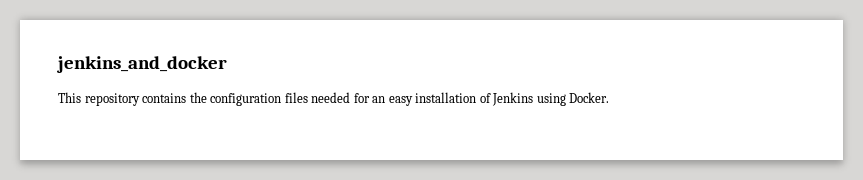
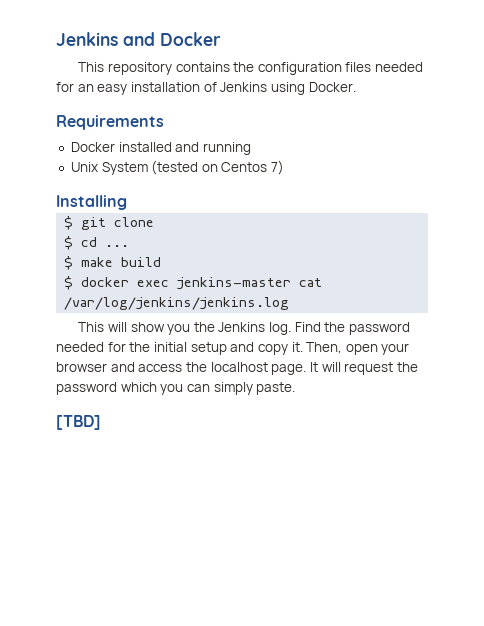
- jenkins_and_docker
+ Jenkins and Docker
+ Requirements
+ Docker installed and running
+ Unix System (tested on Centos 7)
+ Installing
+ $ git clone
+ $ cd ...
+ $ make build
+ $ docker exec jenkins-master cat /var/log/jenkins/jenkins.log
+ This will show you the Jenkins log. Find the password needed for the initial setup and copy it. Then, open your browser and access the localhost page. It will request the password which you can simply paste.
+ [TBD]

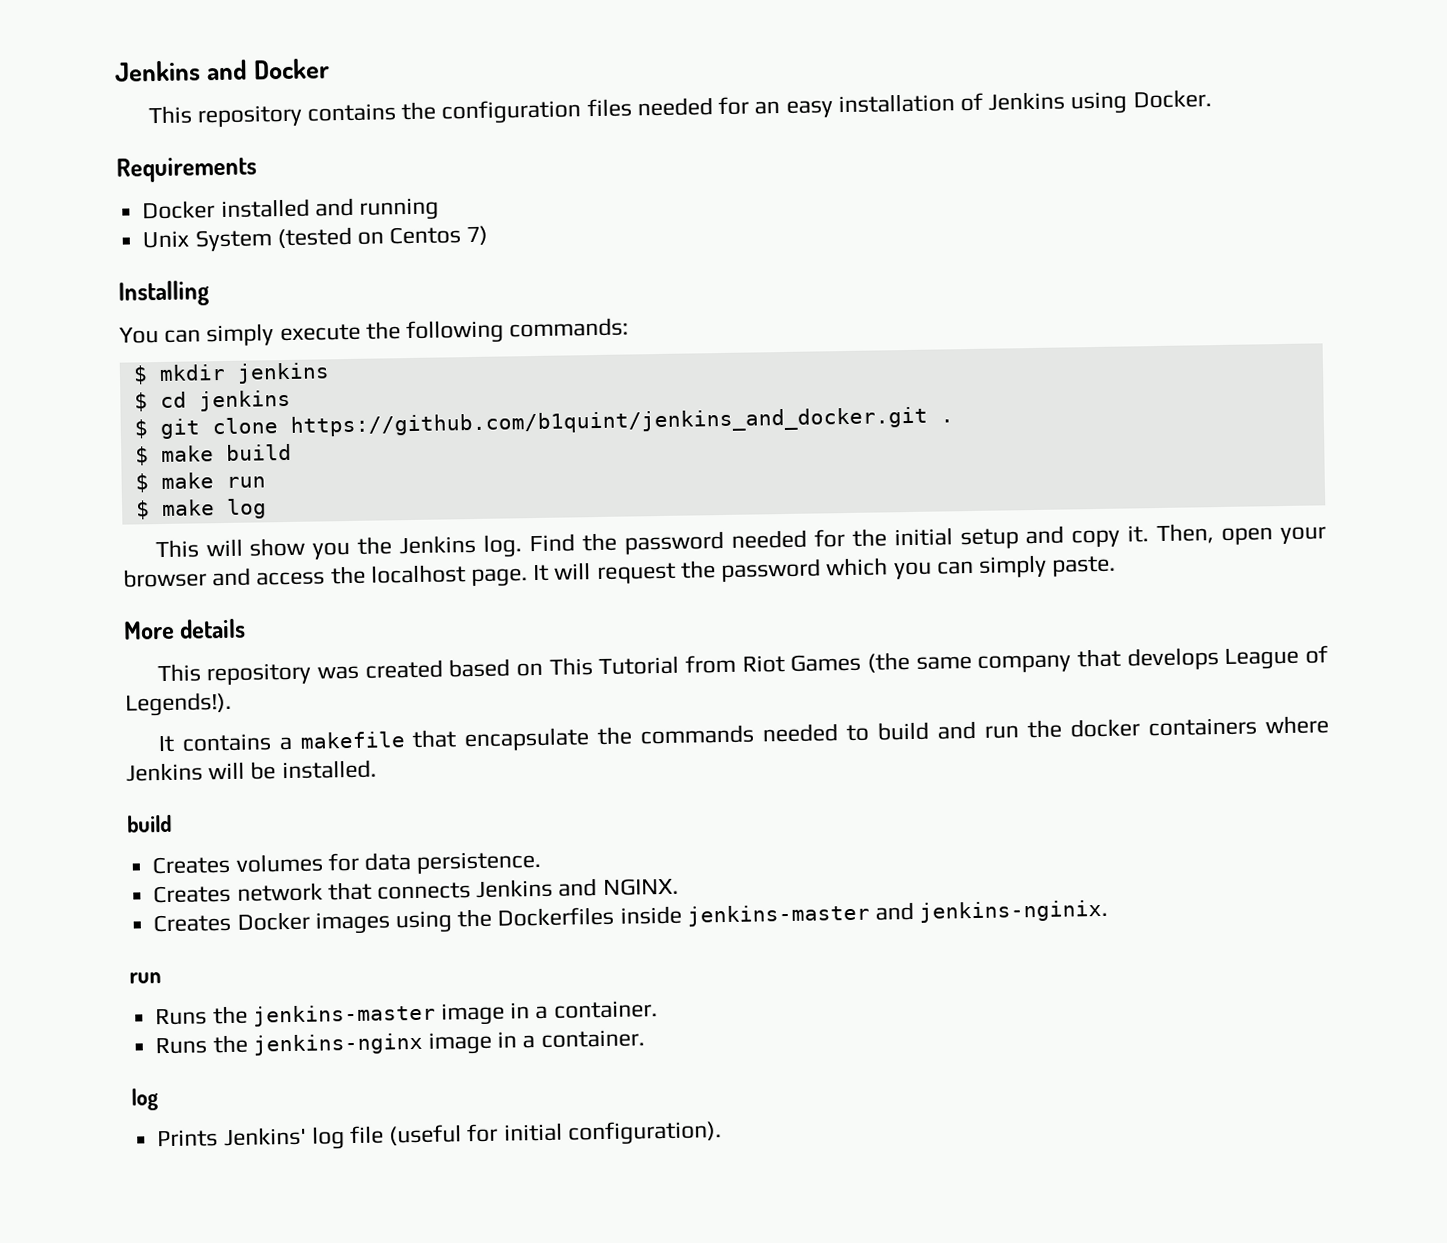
+ You can simply execute the following commands:
+ $ mkdir jenkins
+ $ cd jenkins
- $ git clone
- $ cd ...
+ $ git clone https://github.com/b1quint/jenkins_and_docker.git .
- $ docker exec jenkins-master cat /var/log/jenkins/jenkins.log
+ $ make run
+ $ make log
- [TBD]
+ More details
+ This repository was created based on This Tutorial from Riot Games (the same company that develops League of Legends!).
+ It contains a makefile that encapsulate the commands needed to build and run the docker containers where Jenkins will be installed.
+ build
+ Creates volumes for data persistence.
+ Creates network that connects Jenkins and NGINX.
+ Creates Docker images using the Dockerfiles inside jenkins-master and jenkins-nginix.
+ run
+ Runs the jenkins-master image in a container.
+ Runs the jenkins-nginx image in a container.
+ log
+ Prints Jenkins' log file (useful for initial configuration).

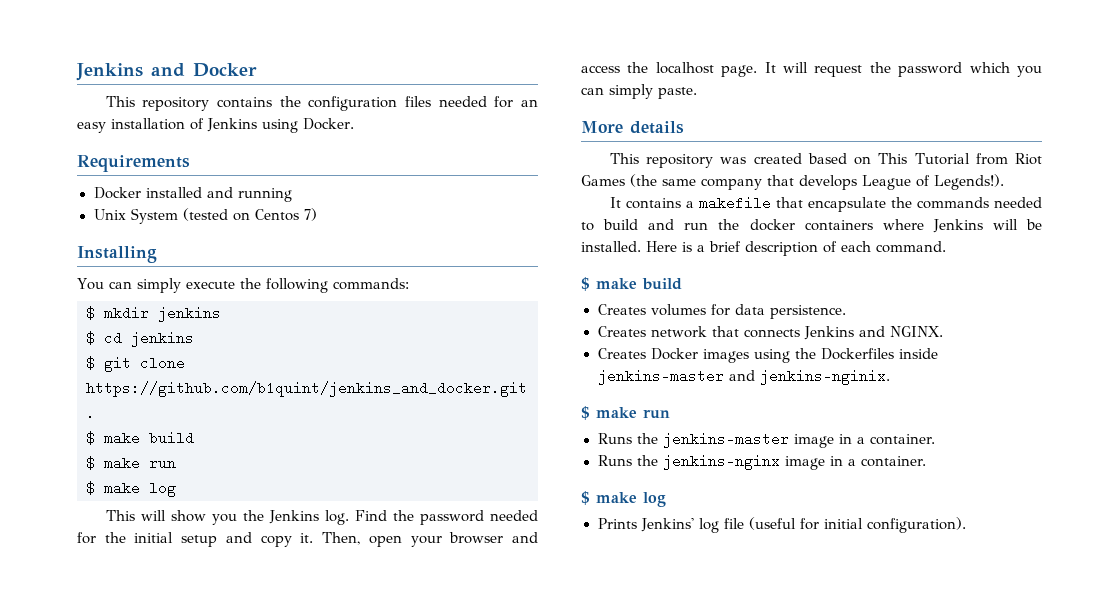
- It contains a makefile that encapsulate the commands needed to build and run the docker containers where Jenkins will be installed.
- build
+ It contains a makefile that encapsulate the commands needed to build and run the docker containers where Jenkins will be installed. Here is a brief description of each command.
+ $ make build
  Creates Docker images using the Dockerfiles inside jenkins-master and jenkins-nginix.
- run
+ $ make run
  Runs the jenkins-nginx image in a container.
- log
+ $ make log

